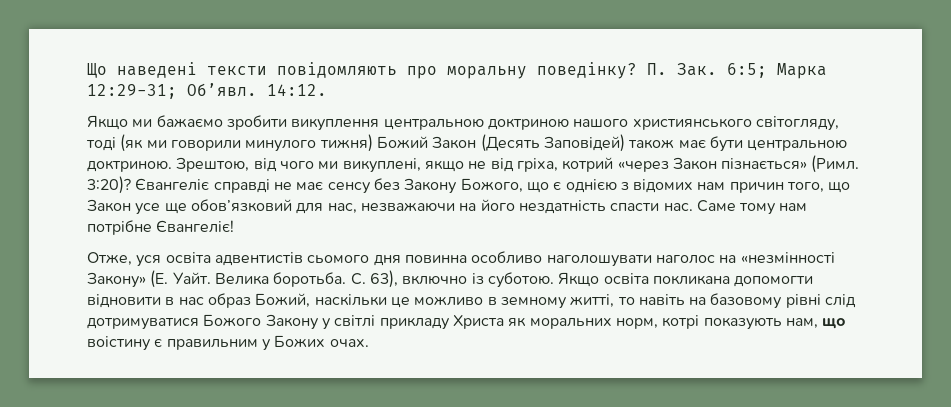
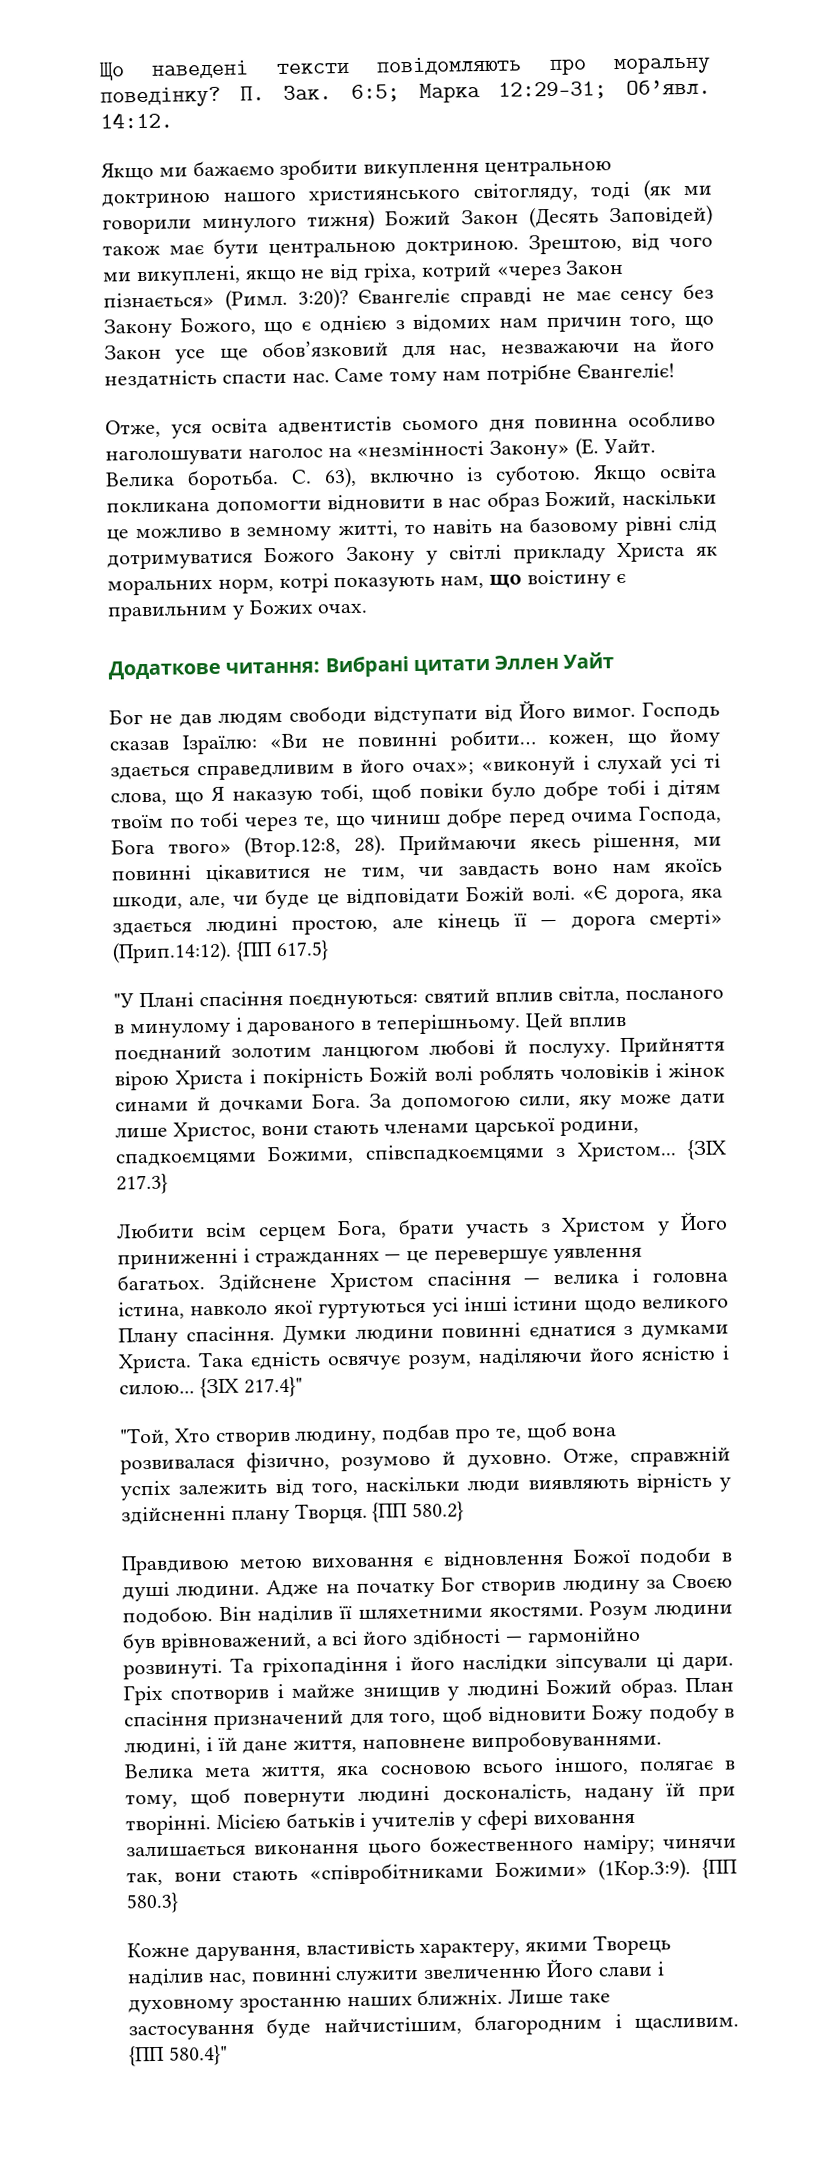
+ Додаткове читання: Вибрані цитати Эллен Уайт
+ Бог не дав людям свободи відступати від Його вимог. Господь сказав Ізраїлю: «Ви не повинні робити… кожен, що йому здається справедливим в його очах»; «виконуй і слухай усі ті слова, що Я наказую тобі, щоб повіки було добре тобі і дітям твоїм по тобі через те, що чиниш добре перед очима Господа, Бога твого» (Втор.12:8, 28). Приймаючи якесь рішення, ми повинні цікавитися не тим, чи завдасть воно нам якоїсь шкоди, але, чи буде це відповідати Божій волі. «Є дорога, яка здається людині простою, але кінець її — дорога смерті» (Прип.14:12). {ПП 617.5}
+ "У Плані спасіння поєднуються: святий вплив світла, посланого в минулому і дарованого в теперішньому. Цей вплив поєднаний золотим ланцюгом любові й послуху. Прийняття вірою Христа і покірність Божій волі роблять чоловіків і жінок синами й дочками Бога. За допомогою сили, яку може дати лише Христос, вони стають членами царської родини, спадкоємцями Божими, співспадкоємцями з Христом... {ЗІХ 217.3}
+ Любити всім серцем Бога, брати участь з Христом у Його приниженні і стражданнях — це перевершує уявлення багатьох. Здійснене Христом спасіння — велика і головна істина, навколо якої гуртуються усі інші істини щодо великого Плану спасіння. Думки людини повинні єднатися з думками Христа. Така єдність освячує розум, наділяючи його ясністю і силою... {ЗІХ 217.4}"
+ "Той, Хто створив людину, подбав про те, щоб вона розвивалася фізично, розумово й духовно. Отже, справжній успіх залежить від того, наскільки люди виявляють вірність у здійсненні плану Творця. {ПП 580.2}
+ Правдивою метою виховання є відновлення Божої подоби в душі людини. Адже на початку Бог створив людину за Своєю подобою. Він наділив її шляхетними якостями. Розум людини був врівноважений, а всі його здібності — гармонійно розвинуті. Та гріхопадіння і його наслідки зіпсували ці дари. Гріх спотворив і майже знищив у людині Божий образ. План спасіння призначений для того, щоб відновити Божу подобу в людині, і їй дане життя, наповнене випробовуваннями. Велика мета життя, яка сосновою всього іншого, полягає в тому, щоб повернути людині досконалість, надану їй при творінні. Місією батьків і учителів у сфері виховання залишається виконання цього божественного наміру; чинячи так, вони стають «співробітниками Божими» (1Кор.3:9). {ПП 580.3}
+ Кожне дарування, властивість характеру, якими Творець наділив нас, повинні служити звеличенню Його слави і духовному зростанню наших ближніх. Лише таке застосування буде найчистішим, благородним і щасливим. {ПП 580.4}"

